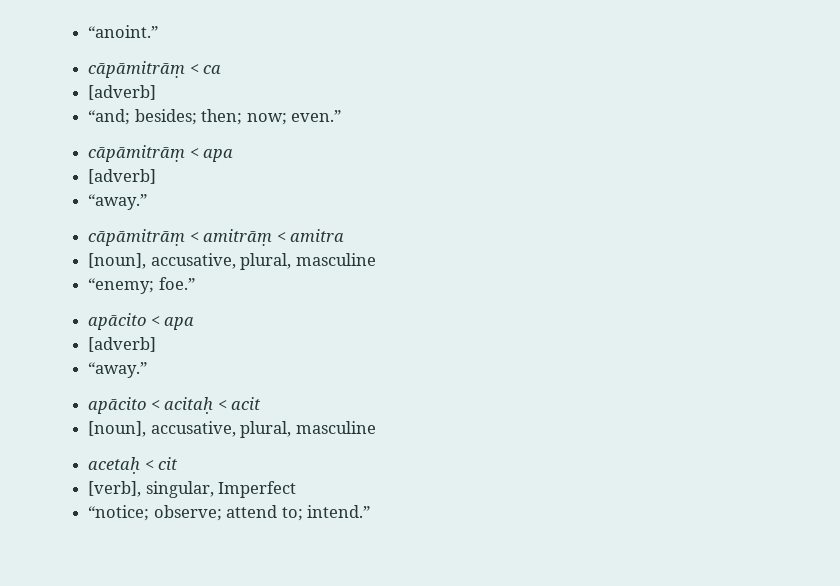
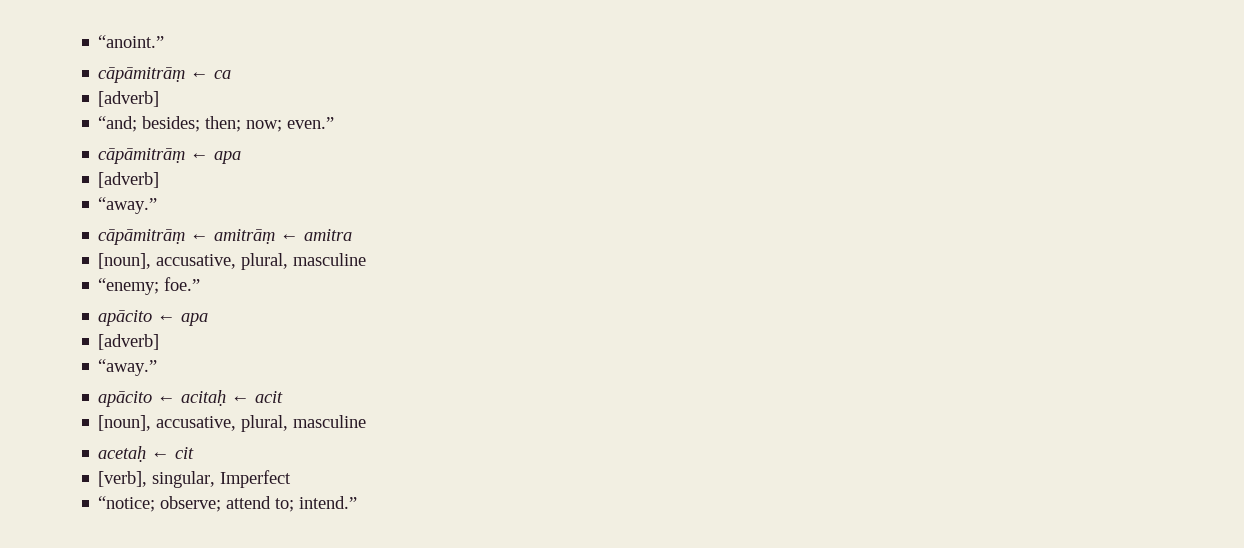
- cāpāmitrāṃ < ca
+ cāpāmitrāṃ ← ca
- cāpāmitrāṃ < apa
+ cāpāmitrāṃ ← apa
- cāpāmitrāṃ < amitrāṃ < amitra
+ cāpāmitrāṃ ← amitrāṃ ← amitra
- apācito < apa
+ apācito ← apa
- apācito < acitaḥ < acit
+ apācito ← acitaḥ ← acit
- acetaḥ < cit
+ acetaḥ ← cit

